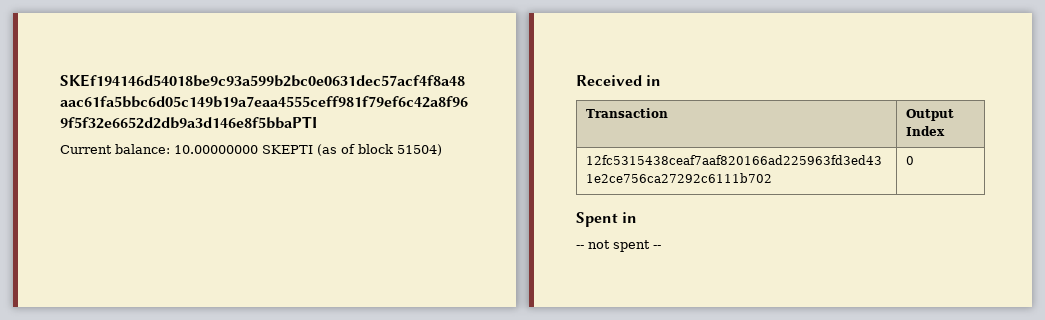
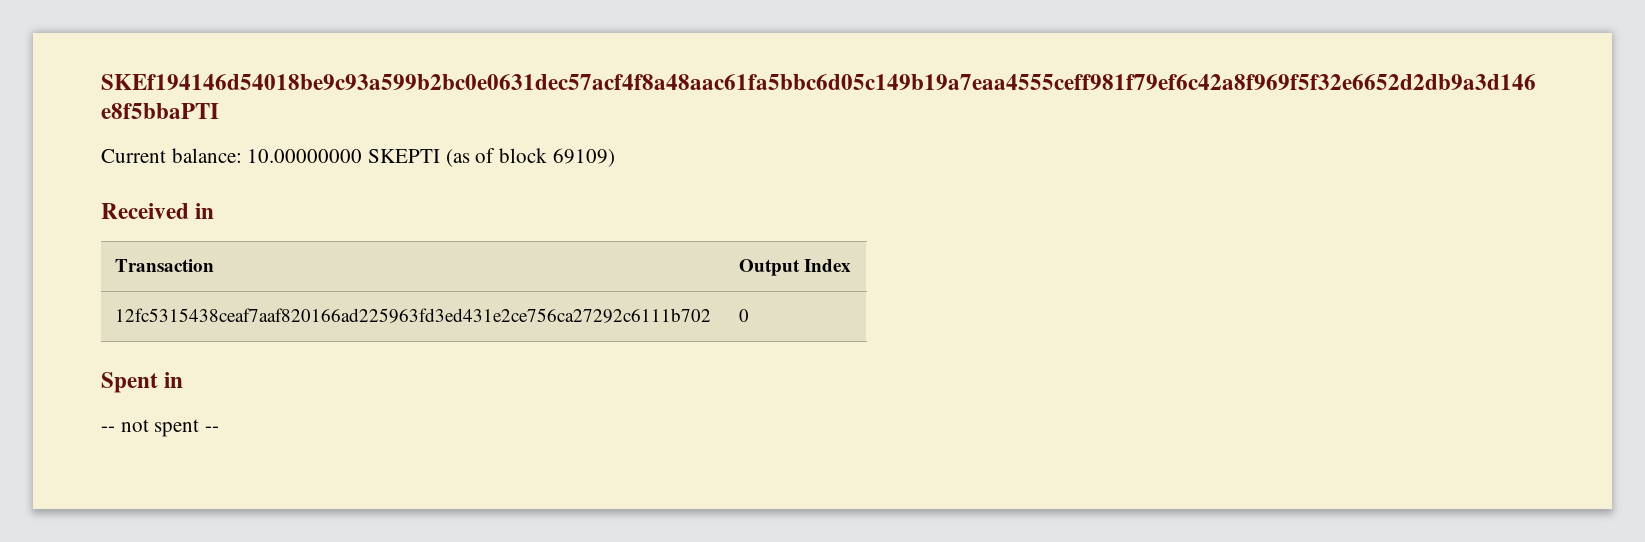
- Current balance: 10.00000000 SKEPTI (as of block 51504)
+ Current balance: 10.00000000 SKEPTI (as of block 69109)

